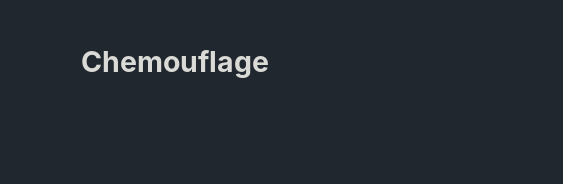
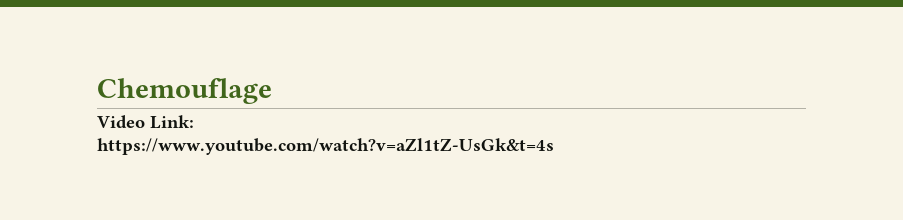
+ Video Link:
+ https://www.youtube.com/watch?v=aZl1tZ-UsGk&t=4s

